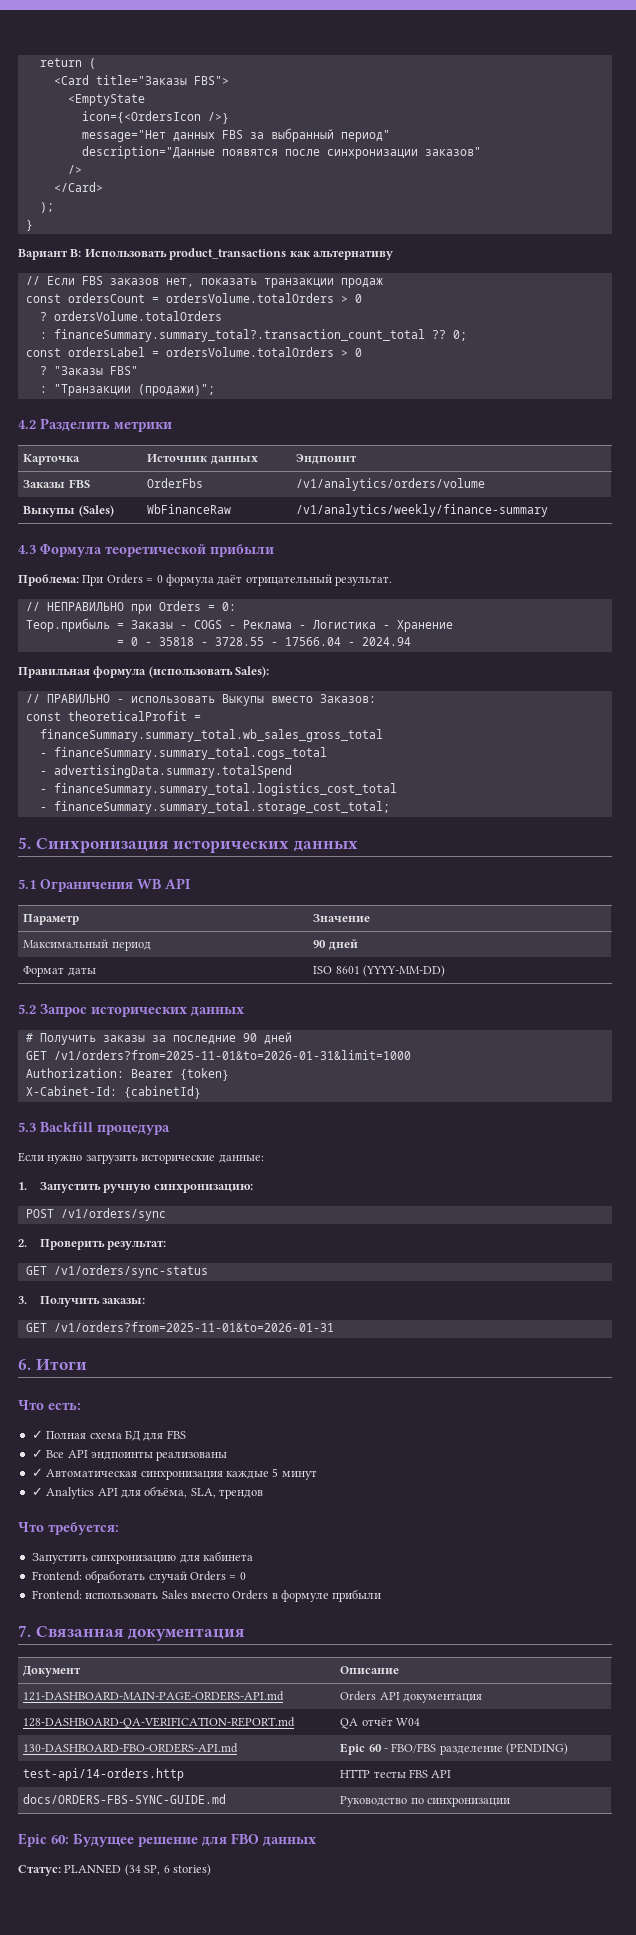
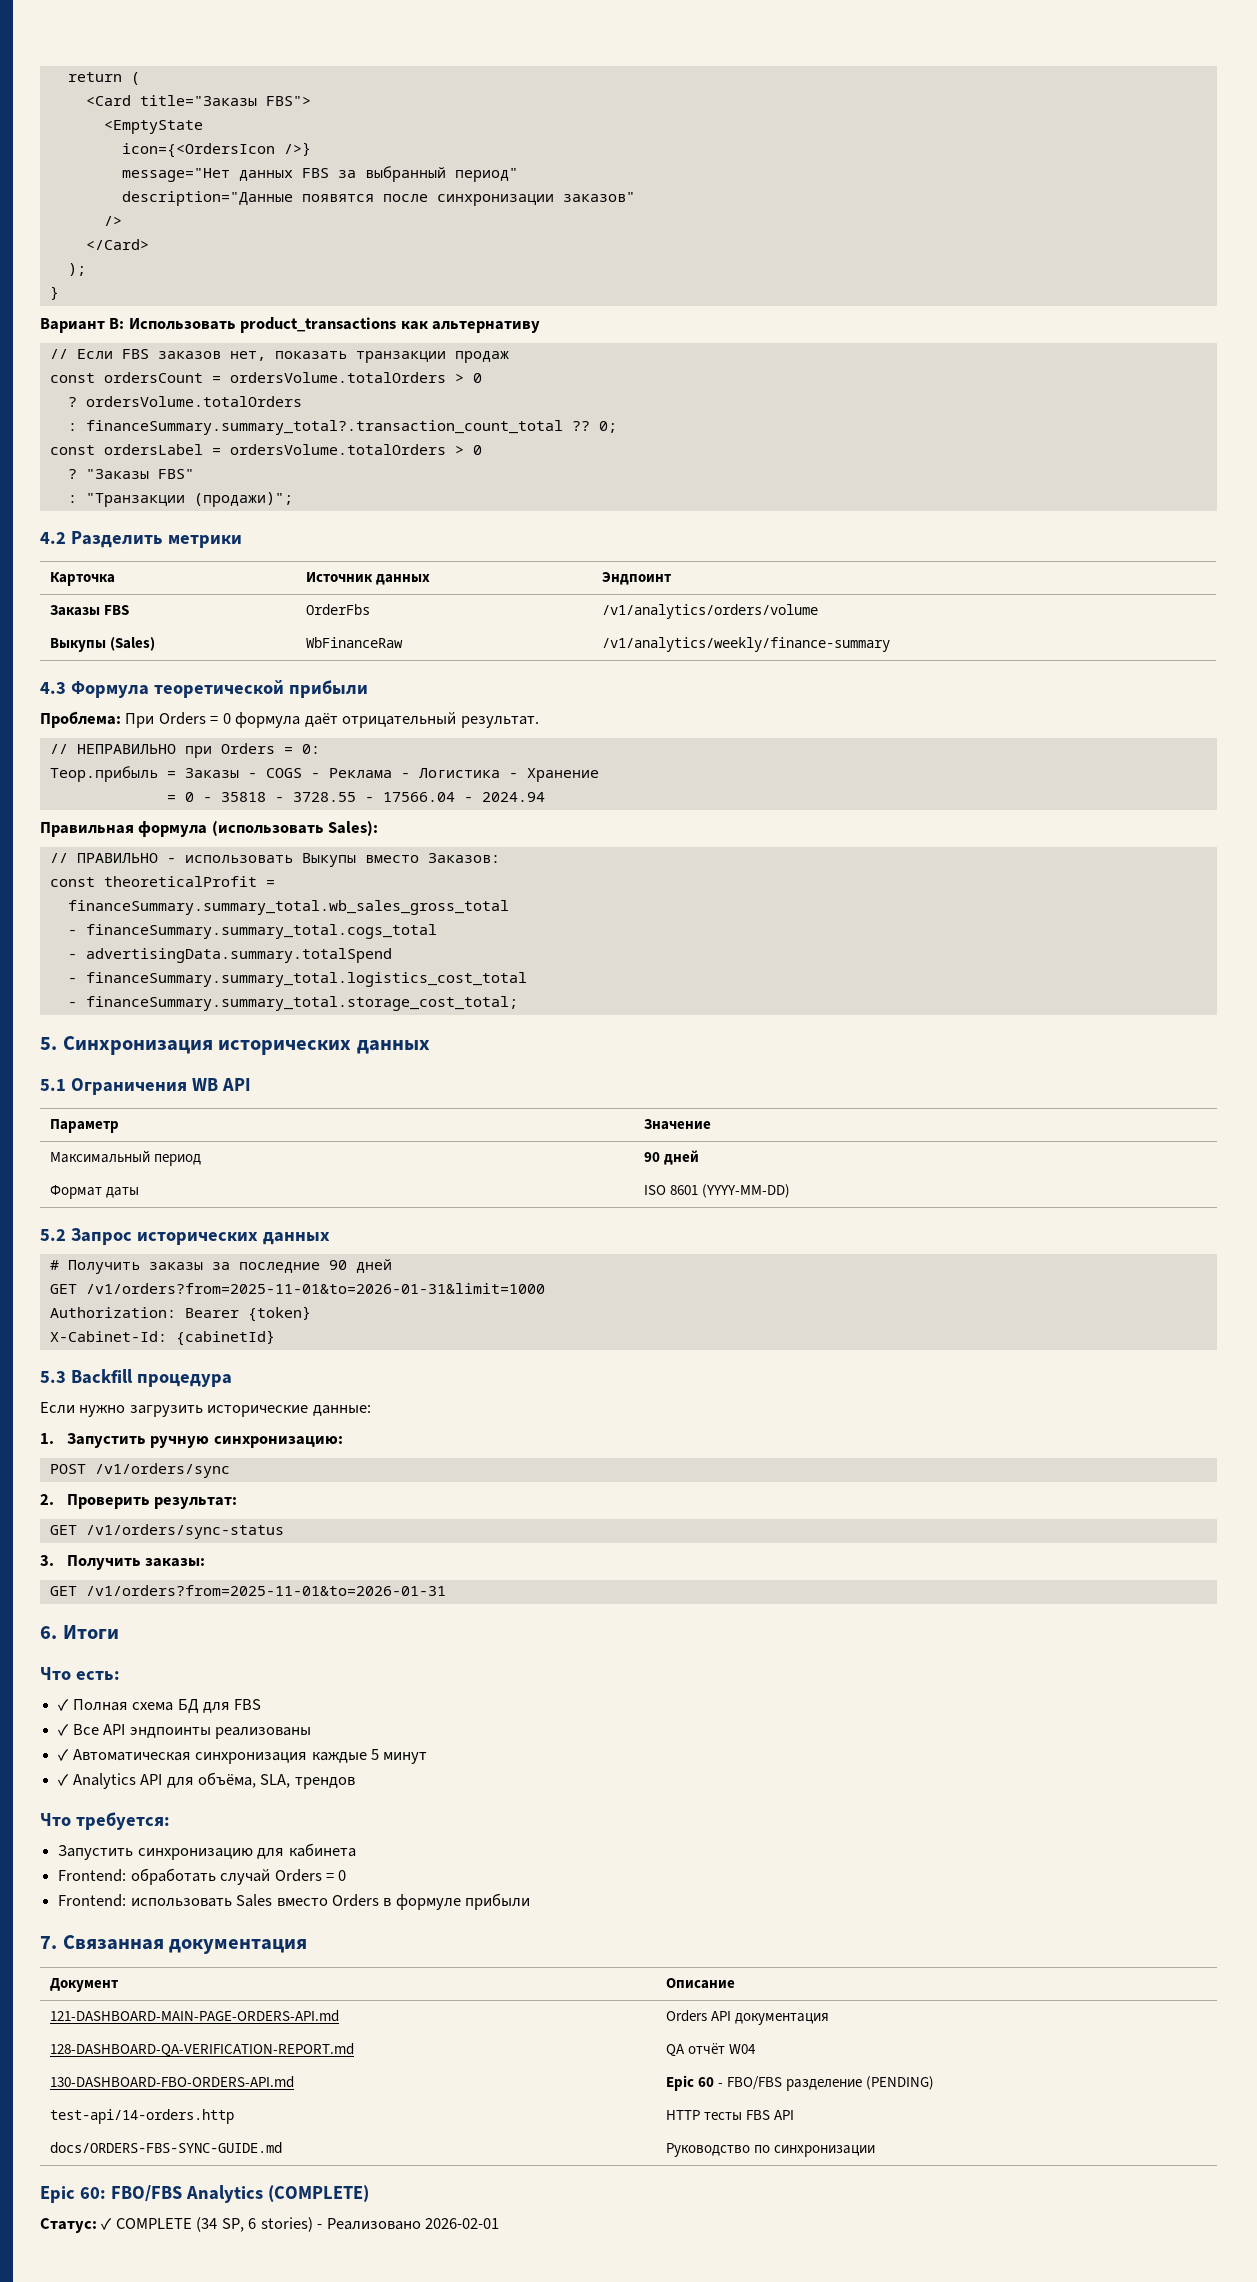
- Epic 60: Будущее решение для FBO данных
+ Epic 60: FBO/FBS Analytics (COMPLETE)
- Статус: PLANNED (34 SP, 6 stories)
+ Статус: ✓ COMPLETE (34 SP, 6 stories) - Реализовано 2026-02-01

